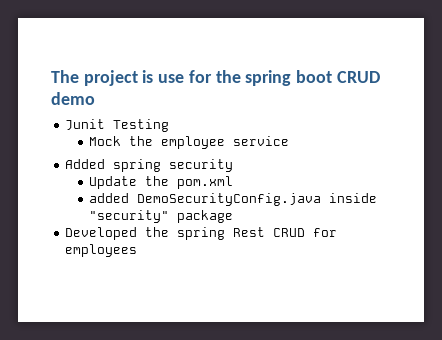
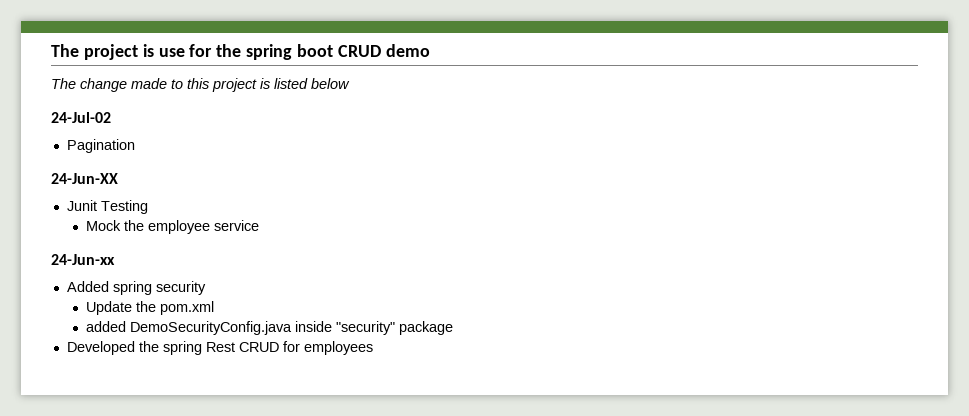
+ The change made to this project is listed below
+ 24-Jul-02
+ Pagination
+ 24-Jun-XX
+ 24-Jun-xx

